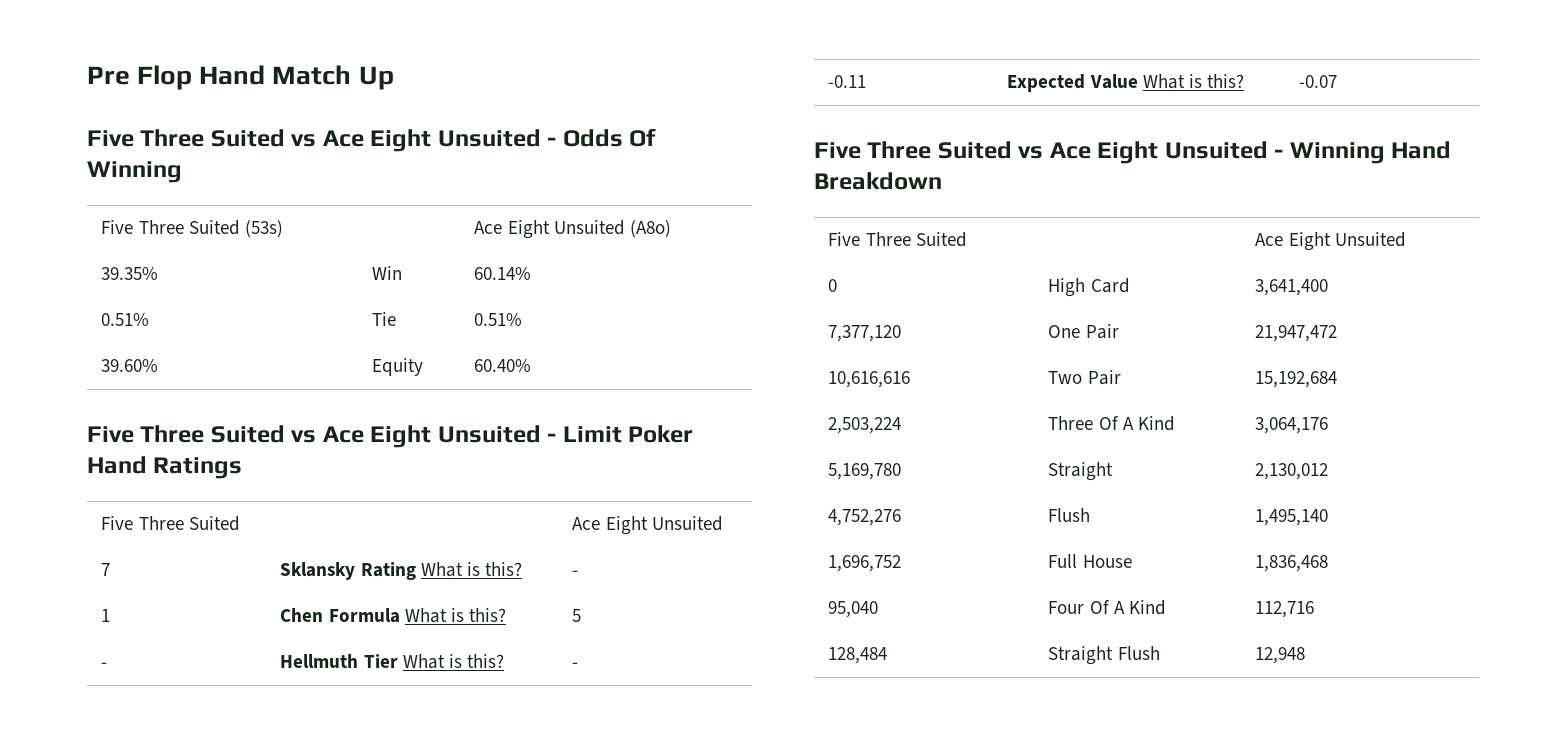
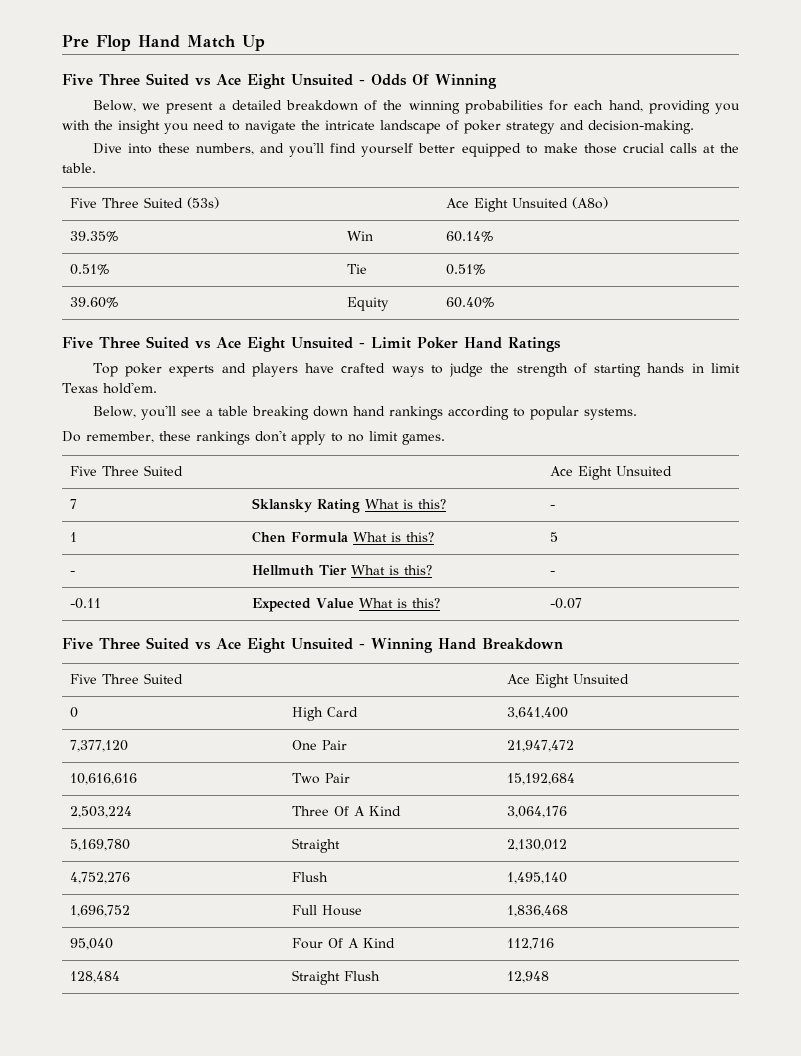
+ Below, we present a detailed breakdown of the winning probabilities for each hand, providing you with the insight you need to navigate the intricate landscape of poker strategy and decision-making.
+ Dive into these numbers, and you'll find yourself better equipped to make those crucial calls at the table.
+ Top poker experts and players have crafted ways to judge the strength of starting hands in limit Texas hold'em.
+ Below, you'll see a table breaking down hand rankings according to popular systems.
+ Do remember, these rankings don't apply to no limit games.

